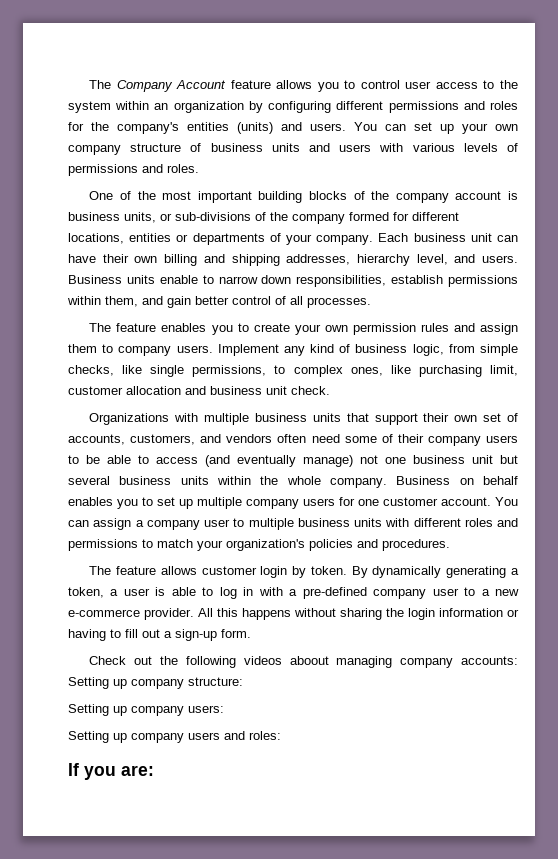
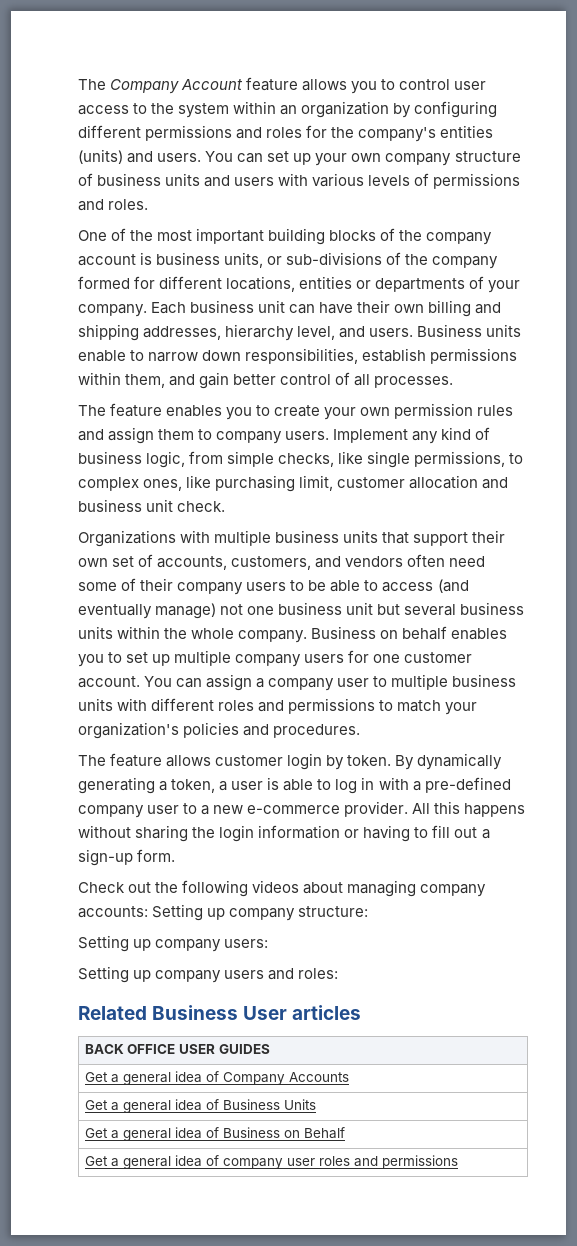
- Check out the following videos aboout managing company accounts: Setting up company structure:
+ Check out the following videos about managing company accounts: Setting up company structure:
- If you are:
+ Related Business User articles
+ BACK OFFICE USER GUIDES
+ Get a general idea of Company Accounts
+ Get a general idea of Business Units
+ Get a general idea of Business on Behalf
+ Get a general idea of company user roles and permissions

